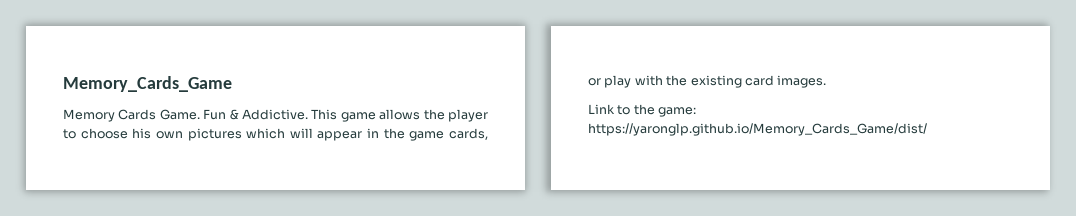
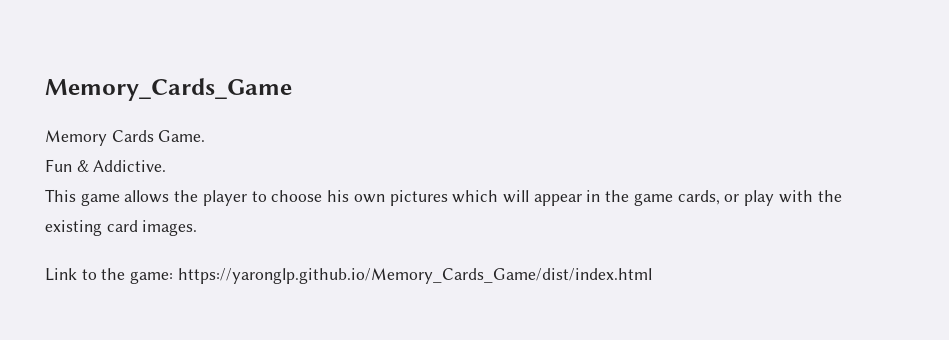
- Memory Cards Game. Fun & Addictive. This game allows the player to choose his own pictures which will appear in the game cards, or play with the existing card images.
+ Memory Cards Game.
+ Fun & Addictive.
+ This game allows the player to choose his own pictures which will appear in the game cards, or play with the existing card images.
- Link to the game: https://yaronglp.github.io/Memory_Cards_Game/dist/
+ Link to the game: https://yaronglp.github.io/Memory_Cards_Game/dist/index.html

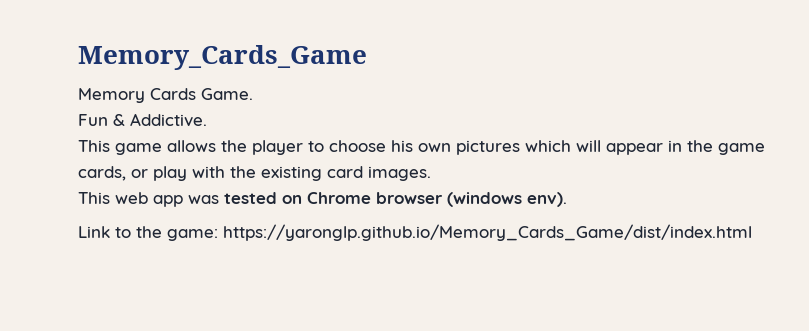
+ This web app was tested on Chrome browser (windows env).

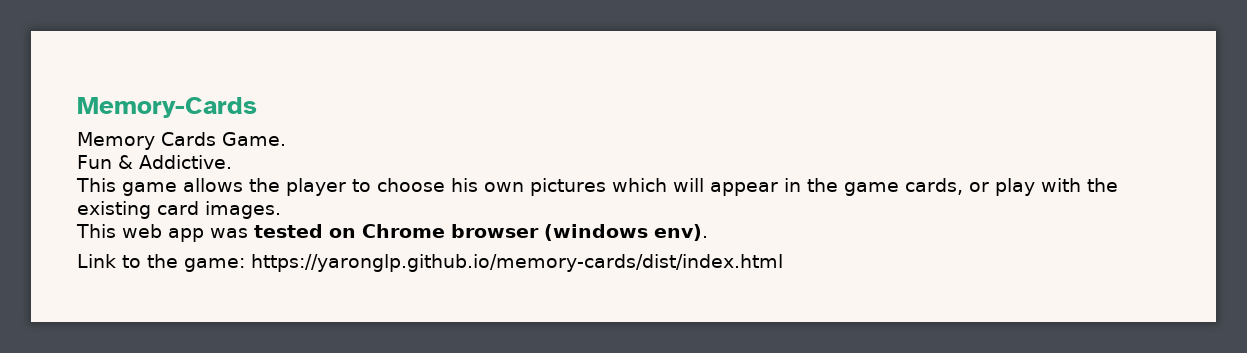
- Memory_Cards_Game
+ Memory-Cards
- Link to the game: https://yaronglp.github.io/Memory_Cards_Game/dist/index.html
+ Link to the game: https://yaronglp.github.io/memory-cards/dist/index.html

